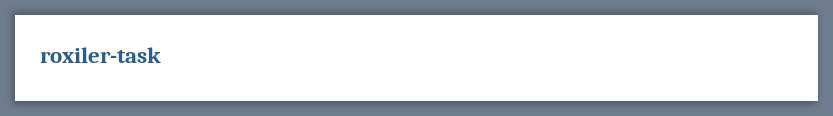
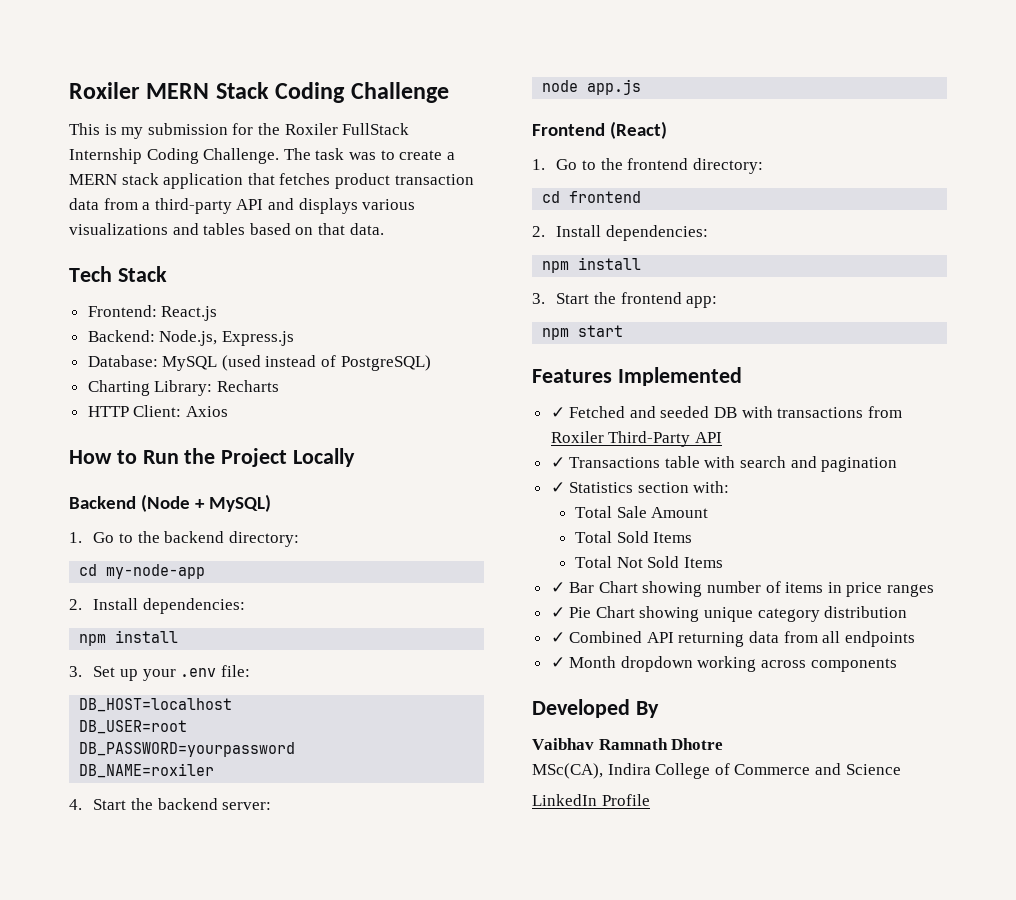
- roxiler-task
+ Roxiler MERN Stack Coding Challenge
+ This is my submission for the Roxiler FullStack Internship Coding Challenge. The task was to create a MERN stack application that fetches product transaction data from a third-party API and displays various visualizations and tables based on that data.
+ Tech Stack
+ Frontend: React.js
+ Backend: Node.js, Express.js
+ Database: MySQL (used instead of PostgreSQL)
+ Charting Library: Recharts
+ HTTP Client: Axios
+ How to Run the Project Locally
+ Backend (Node + MySQL)
+ 1. Go to the backend directory:
+ cd my-node-app
+ 2. Install dependencies:
+ npm install
+ 3. Set up your .env file:
+ DB_HOST=localhost
+ DB_USER=root
+ DB_PASSWORD=yourpassword
+ DB_NAME=roxiler
+ 4. Start the backend server:
+ node app.js
+ Frontend (React)
+ 1. Go to the frontend directory:
+ cd frontend
+ 2. Install dependencies:
+ npm install
+ 3. Start the frontend app:
+ npm start
+ Features Implemented
+ ✓ Fetched and seeded DB with transactions from Roxiler Third-Party API
+ ✓ Transactions table with search and pagination
+ ✓ Statistics section with:
+ Total Sale Amount
+ Total Sold Items
+ Total Not Sold Items
+ ✓ Bar Chart showing number of items in price ranges
+ ✓ Pie Chart showing unique category distribution
+ ✓ Combined API returning data from all endpoints
+ ✓ Month dropdown working across components
+ Developed By
+ Vaibhav Ramnath Dhotre
+ MSc(CA), Indira College of Commerce and Science
+ LinkedIn Profile

